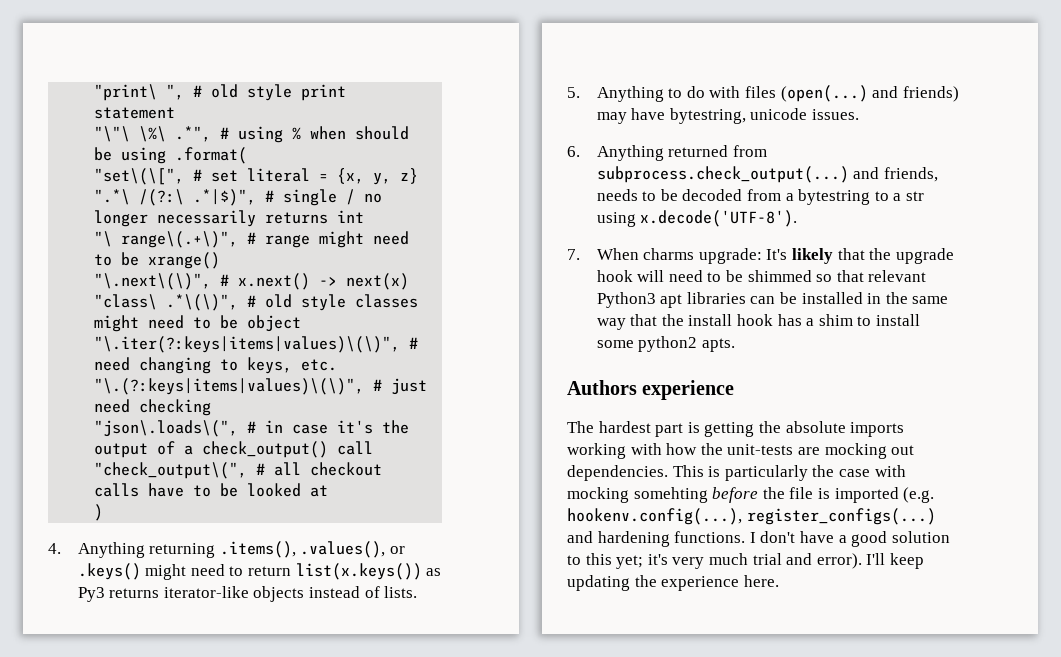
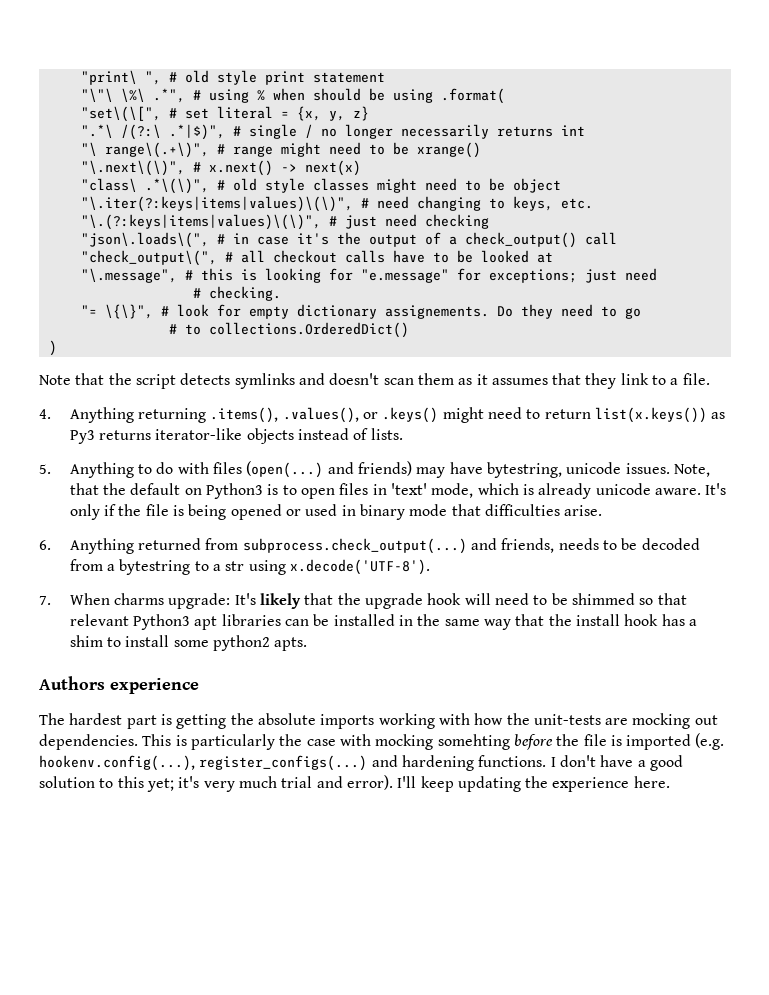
+ "\.message", # this is looking for "e.message" for exceptions; just need
+ # checking.
+ "= \{\}", # look for empty dictionary assignements. Do they need to go
+ # to collections.OrderedDict()
  )
+ Note that the script detects symlinks and doesn't scan them as it assumes that they link to a file.
+ Note, that the default on Python3 is to open files in 'text' mode, which is already unicode aware. It's only if the file is being opened or used in binary mode that difficulties arise.

